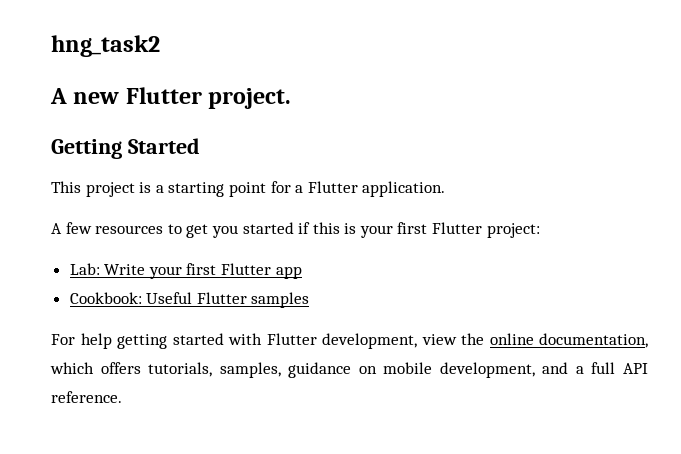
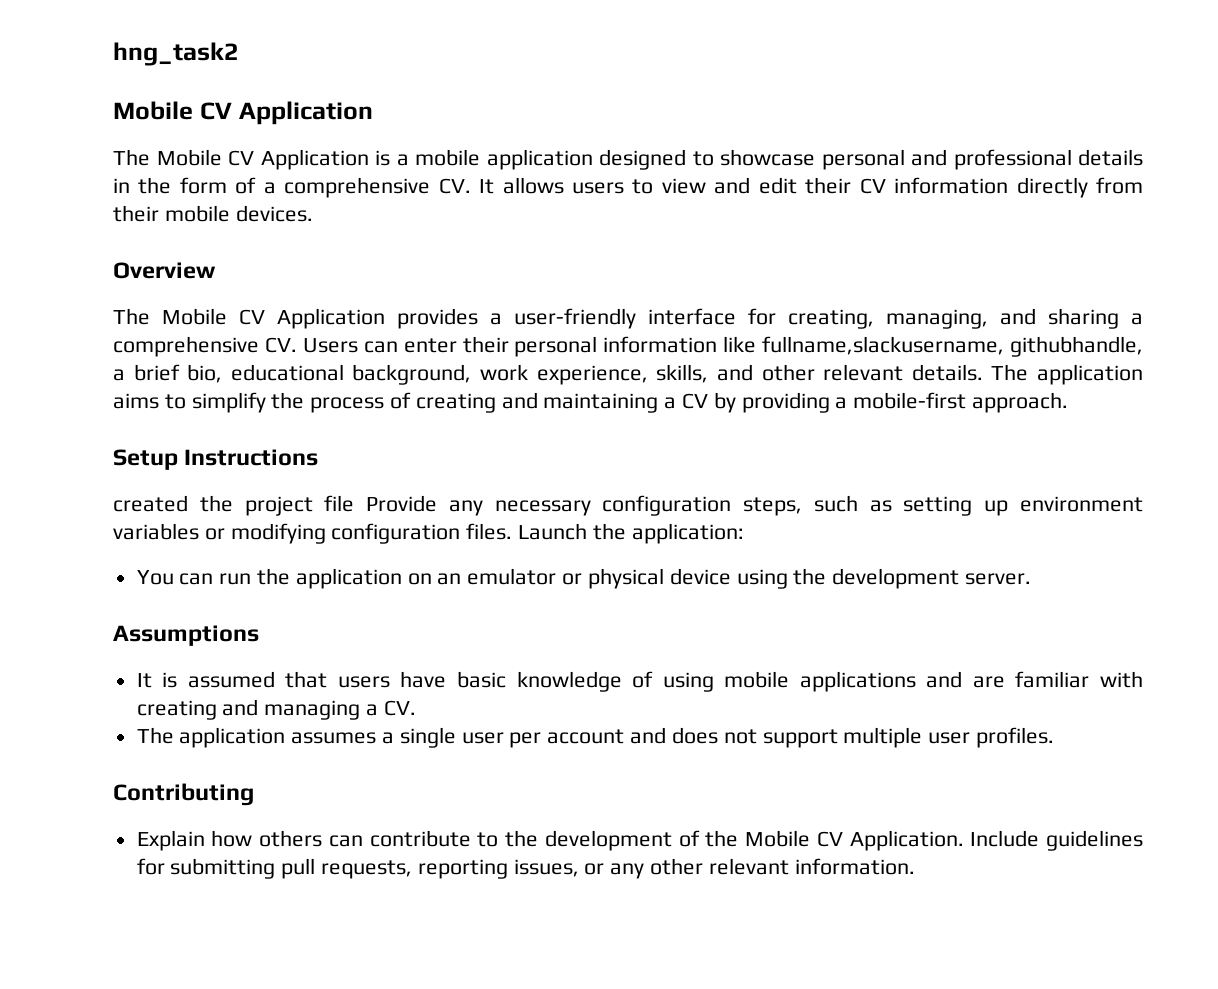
  hng_task2
- A new Flutter project.
- Getting Started
- This project is a starting point for a Flutter application.
- A few resources to get you started if this is your first Flutter project:
- Lab: Write your first Flutter app
- Cookbook: Useful Flutter samples
- For help getting started with Flutter development, view the online documentation, which offers tutorials, samples, guidance on mobile development, and a full API reference.
+ Mobile CV Application
+ The Mobile CV Application is a mobile application designed to showcase personal and professional details in the form of a comprehensive CV. It allows users to view and edit their CV information directly from their mobile devices.
+ Overview
+ The Mobile CV Application provides a user-friendly interface for creating, managing, and sharing a comprehensive CV. Users can enter their personal information like fullname,slackusername, githubhandle, a brief bio, educational background, work experience, skills, and other relevant details. The application aims to simplify the process of creating and maintaining a CV by providing a mobile-first approach.
+ Setup Instructions
+ created the project file Provide any necessary configuration steps, such as setting up environment variables or modifying configuration files. Launch the application:
+ You can run the application on an emulator or physical device using the development server.
+ Assumptions
+ It is assumed that users have basic knowledge of using mobile applications and are familiar with creating and managing a CV.
+ The application assumes a single user per account and does not support multiple user profiles.
+ Contributing
+ Explain how others can contribute to the development of the Mobile CV Application. Include guidelines for submitting pull requests, reporting issues, or any other relevant information.

